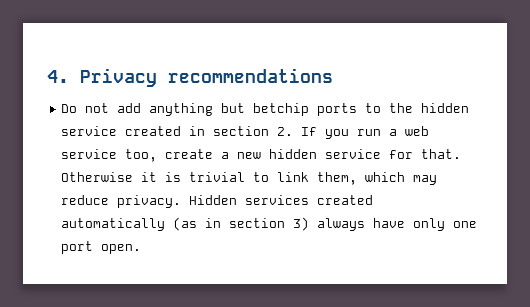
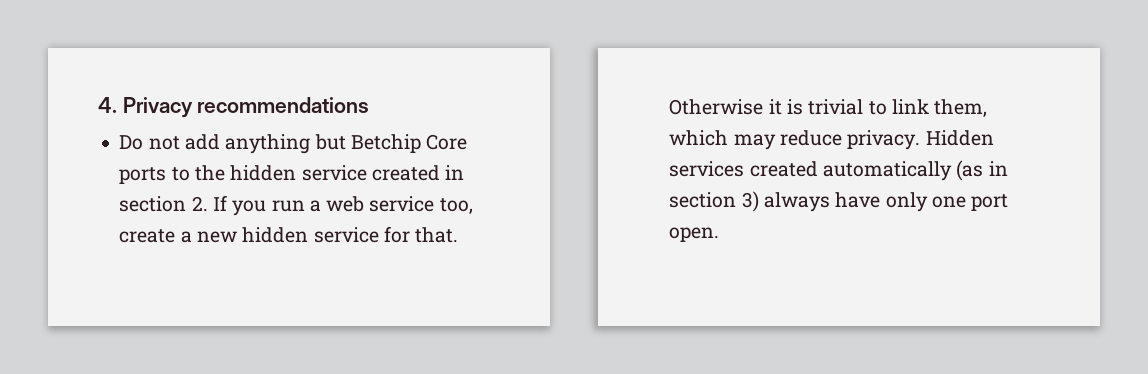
- Do not add anything but betchip ports to the hidden service created in section 2. If you run a web service too, create a new hidden service for that.
+ Do not add anything but Betchip Core ports to the hidden service created in section 2. If you run a web service too, create a new hidden service for that.

